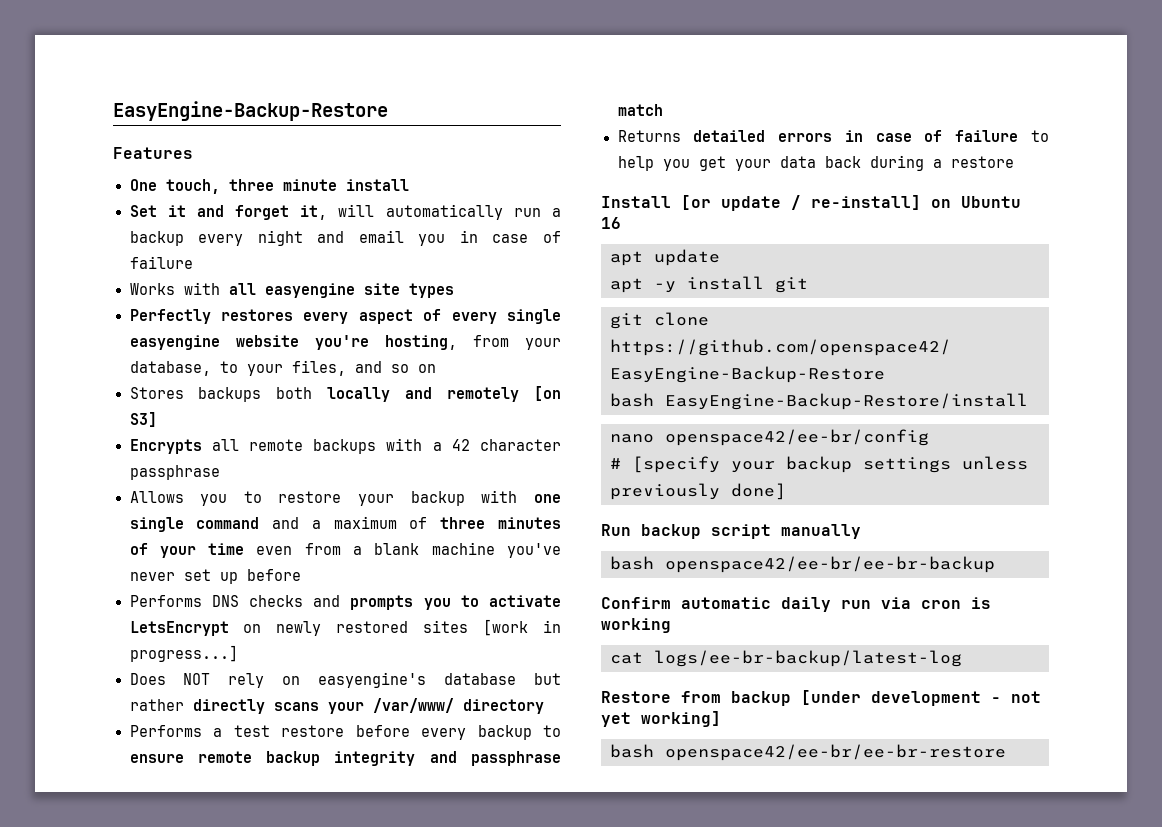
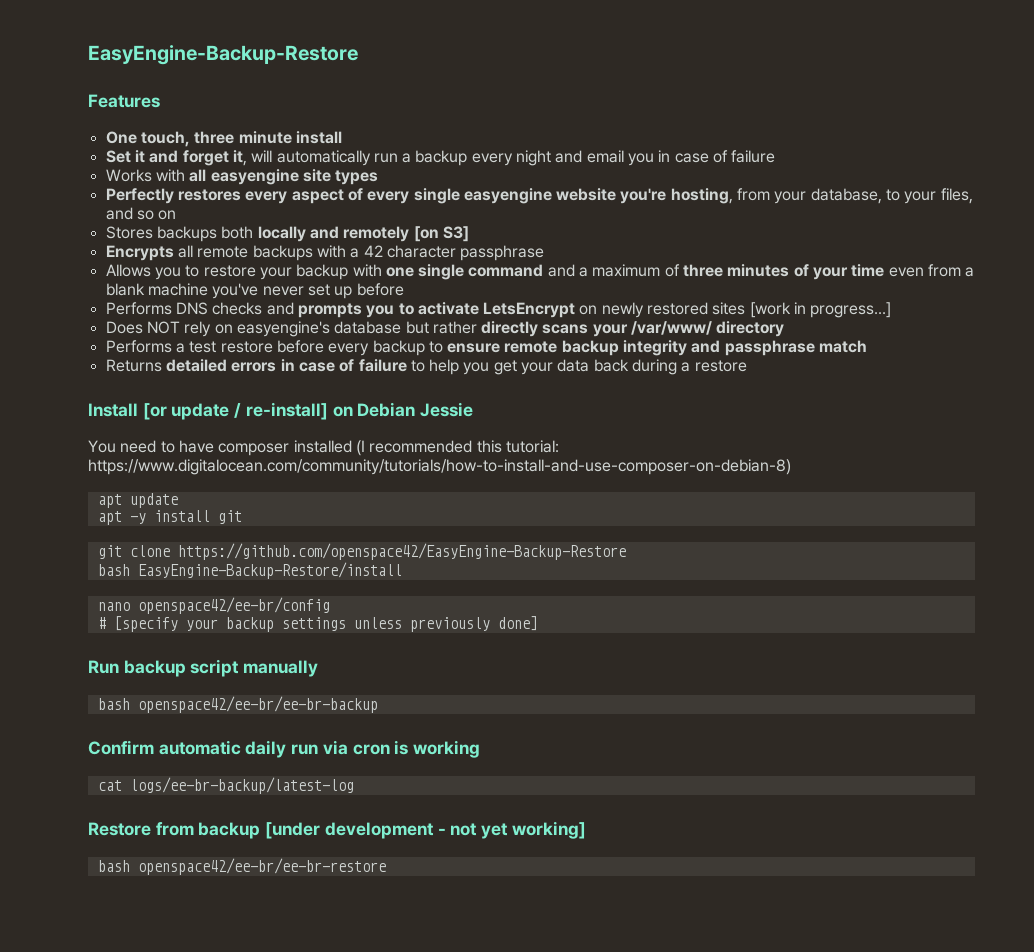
- Install [or update / re-install] on Ubuntu 16
+ Install [or update / re-install] on Debian Jessie
+ You need to have composer installed (I recommended this tutorial: https://www.digitalocean.com/community/tutorials/how-to-install-and-use-composer-on-debian-8)

